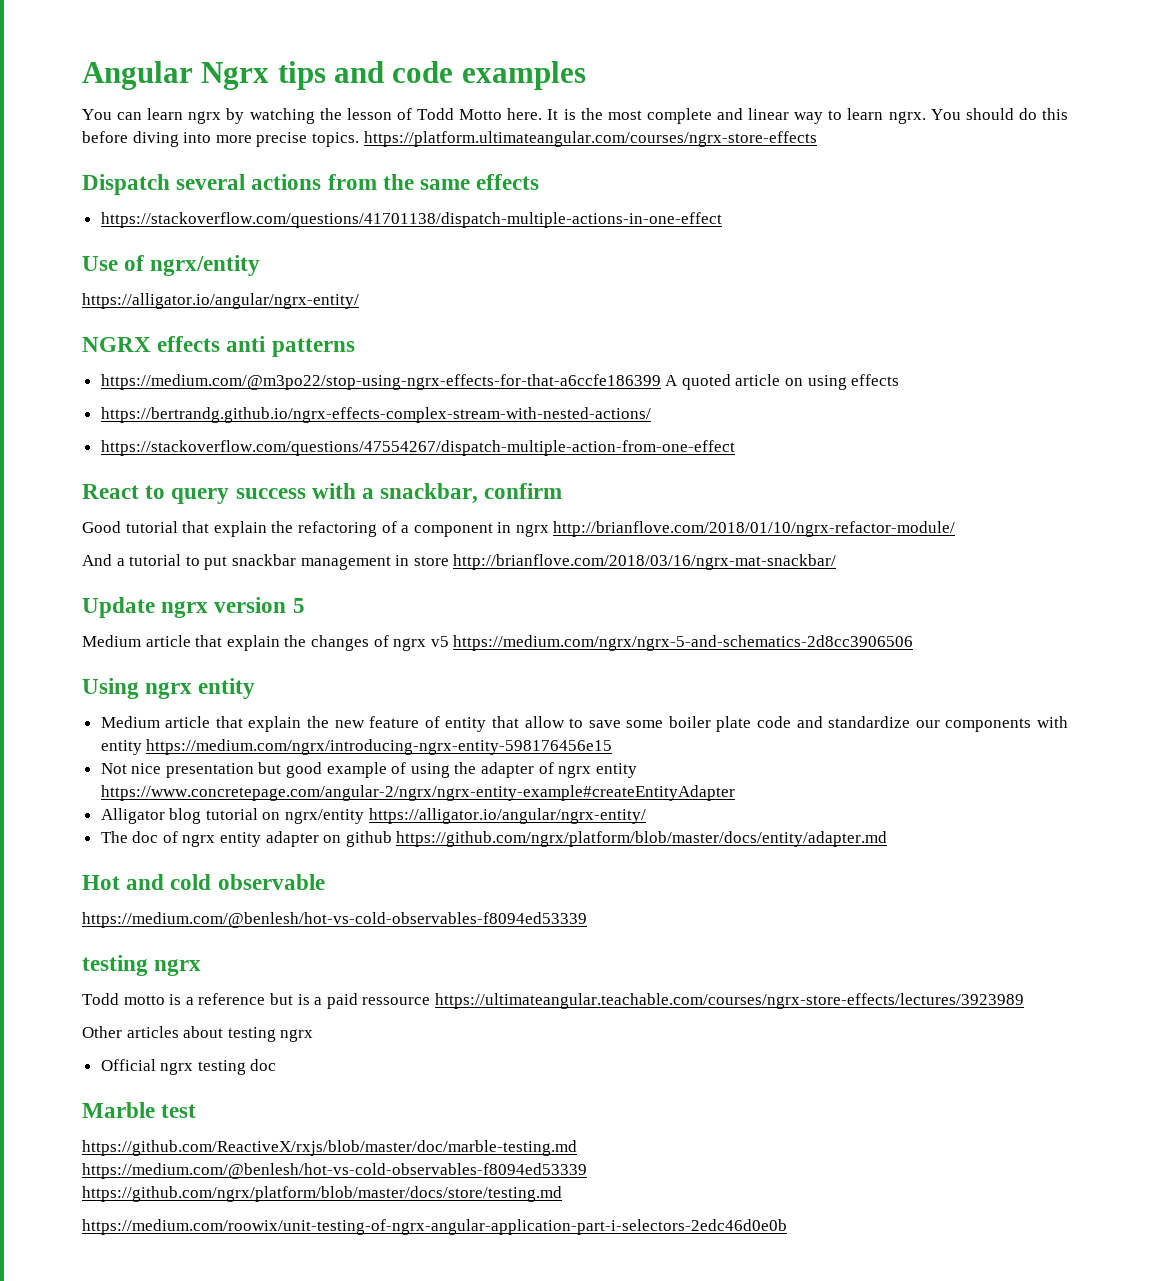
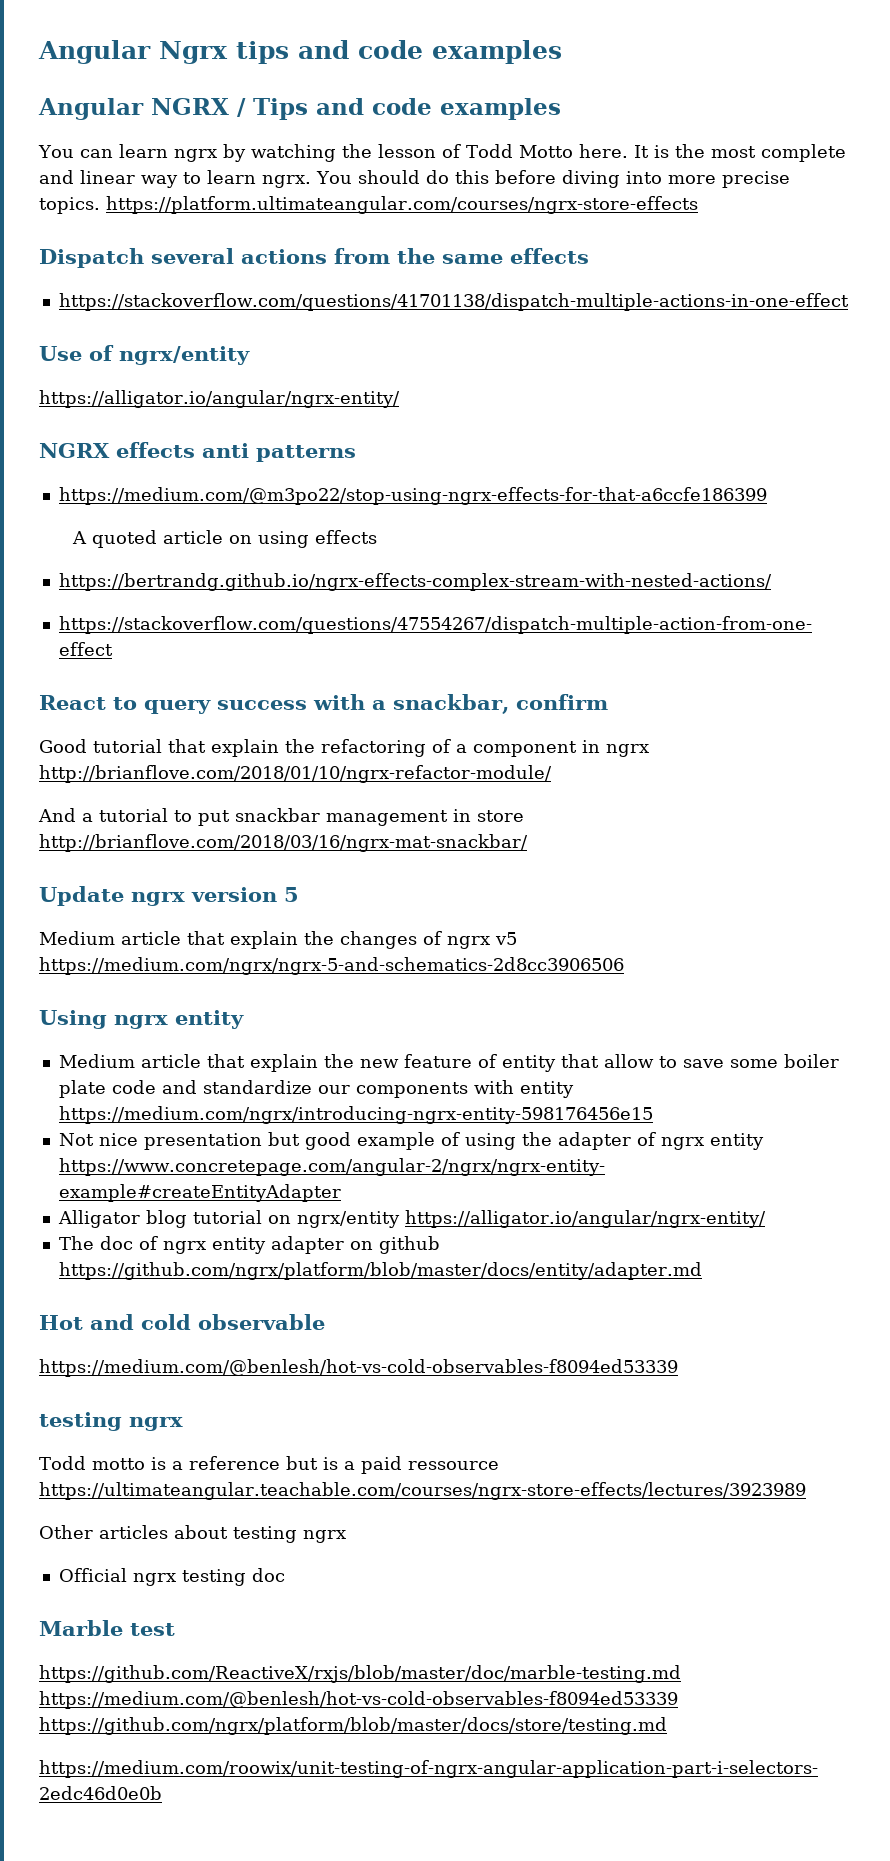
+ Angular NGRX / Tips and code examples
- https://medium.com/@m3po22/stop-using-ngrx-effects-for-that-a6ccfe186399 A quoted article on using effects
+ https://medium.com/@m3po22/stop-using-ngrx-effects-for-that-a6ccfe186399
+ A quoted article on using effects

